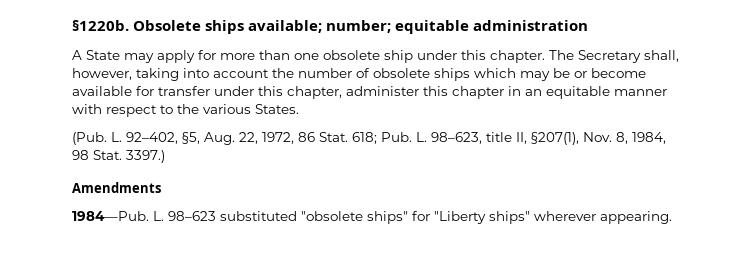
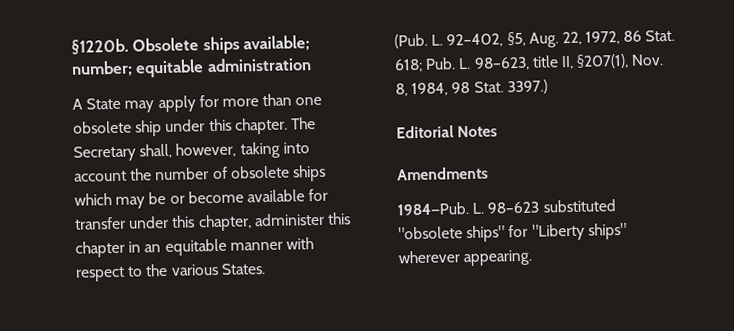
+ Editorial Notes

